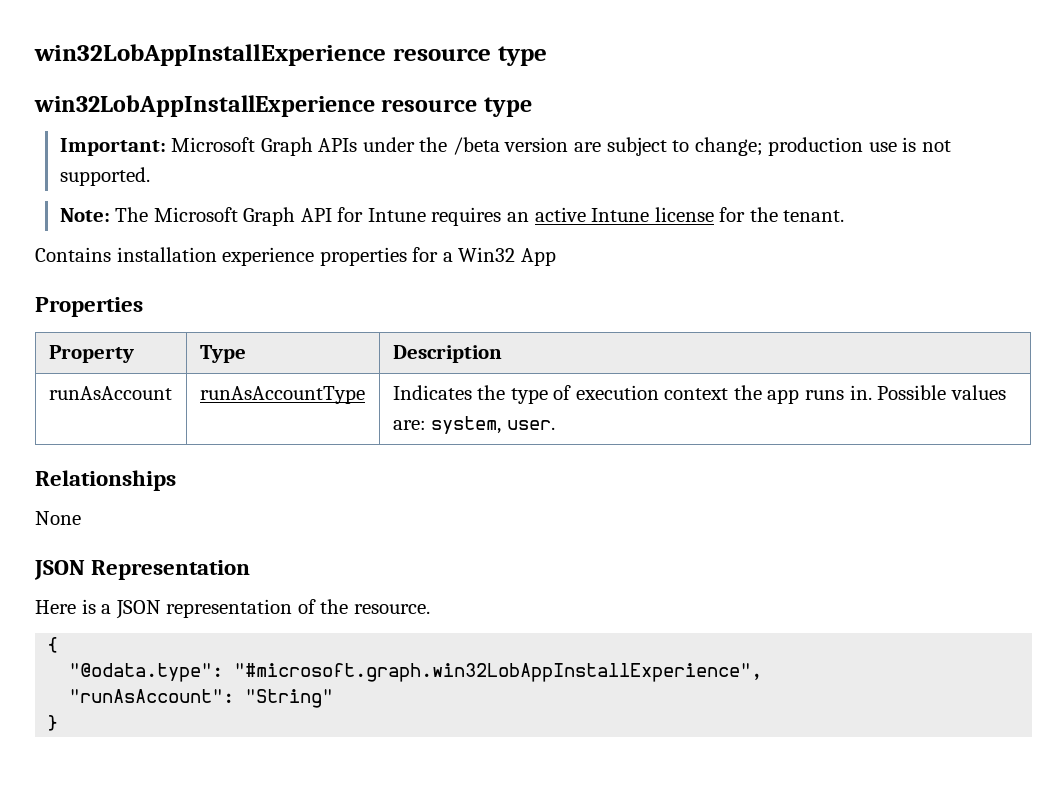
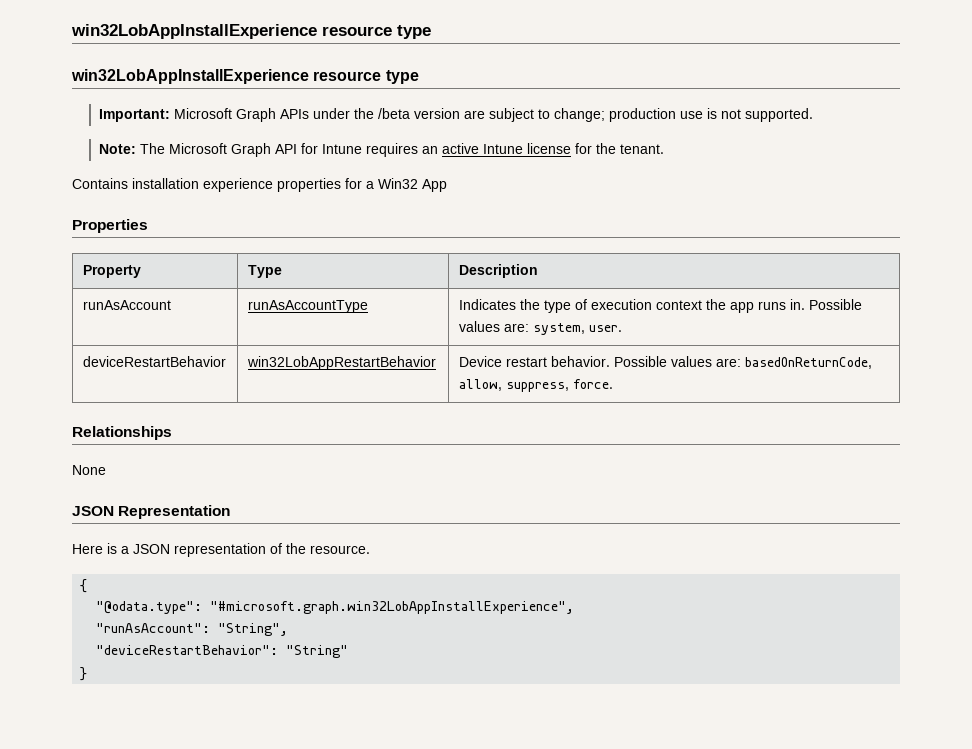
+ deviceRestartBehavior | win32LobAppRestartBehavior | Device restart behavior. Possible values are: basedOnReturnCode, allow, suppress, force.
- "runAsAccount": "String"
+ "runAsAccount": "String",
+ "deviceRestartBehavior": "String"

